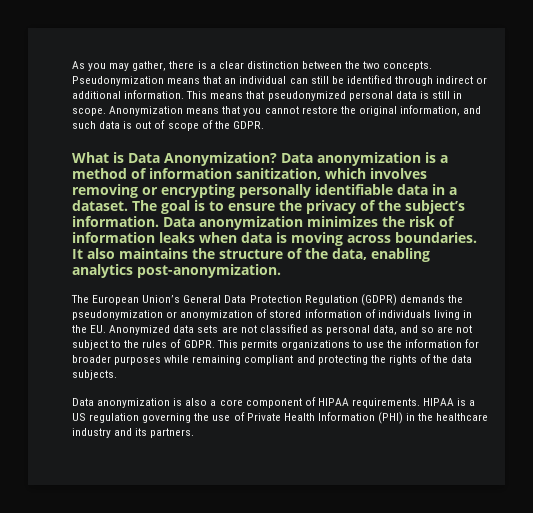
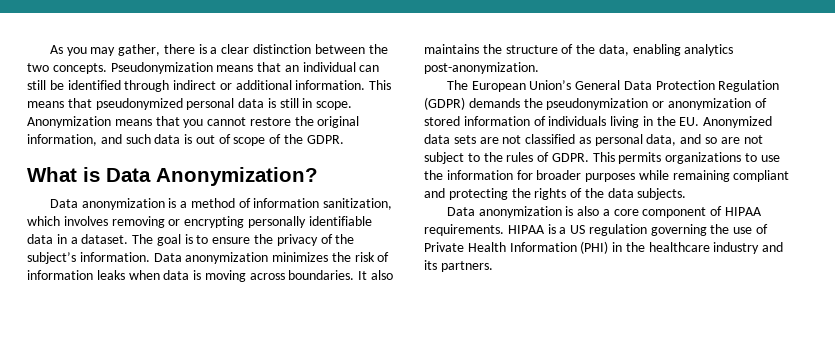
- What is Data Anonymization? Data anonymization is a method of information sanitization, which involves removing or encrypting personally identifiable data in a dataset.
+ What is Data Anonymization?
+ Data anonymization is a method of information sanitization, which involves removing or encrypting personally identifiable data in a dataset.

